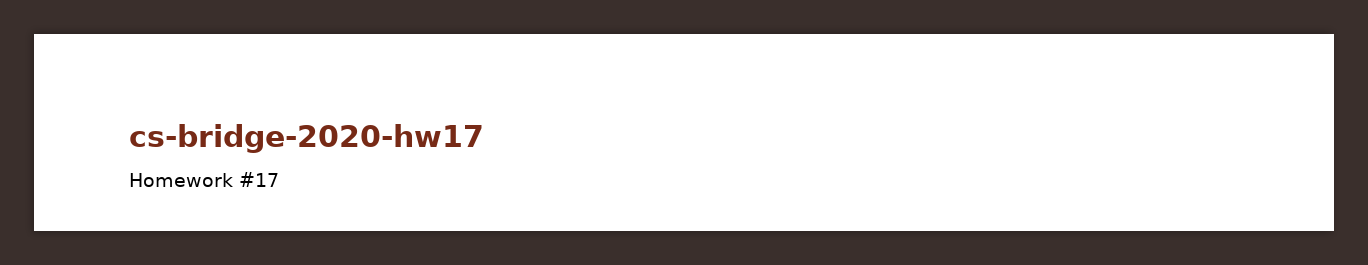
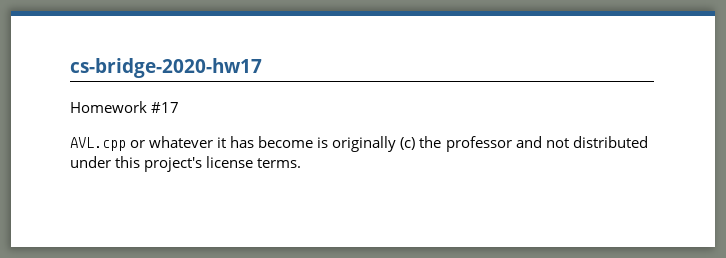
+ AVL.cpp or whatever it has become is originally (c) the professor and not distributed under this project's license terms.

